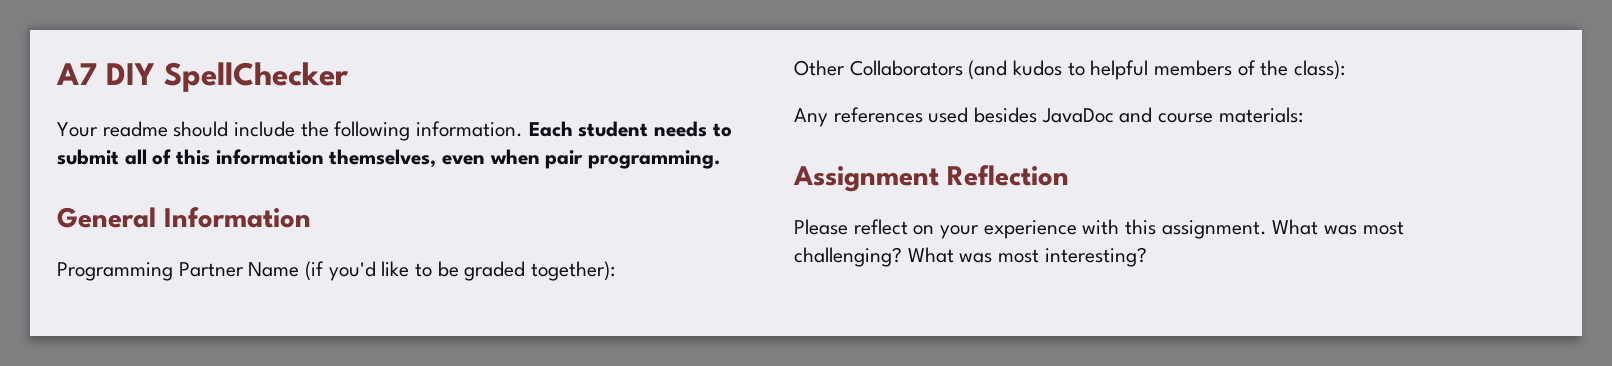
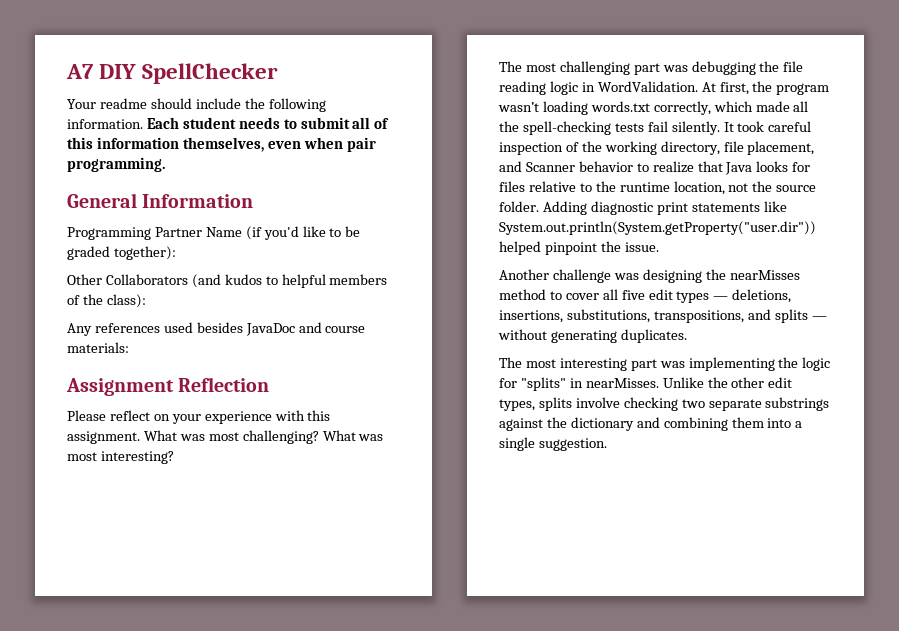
+ The most challenging part was debugging the file reading logic in WordValidation. At first, the program wasn’t loading words.txt correctly, which made all the spell-checking tests fail silently. It took careful inspection of the working directory, file placement, and Scanner behavior to realize that Java looks for files relative to the runtime location, not the source folder. Adding diagnostic print statements like System.out.println(System.getProperty("user.dir")) helped pinpoint the issue.
+ Another challenge was designing the nearMisses method to cover all five edit types — deletions, insertions, substitutions, transpositions, and splits — without generating duplicates.
+ The most interesting part was implementing the logic for "splits" in nearMisses. Unlike the other edit types, splits involve checking two separate substrings against the dictionary and combining them into a single suggestion.

